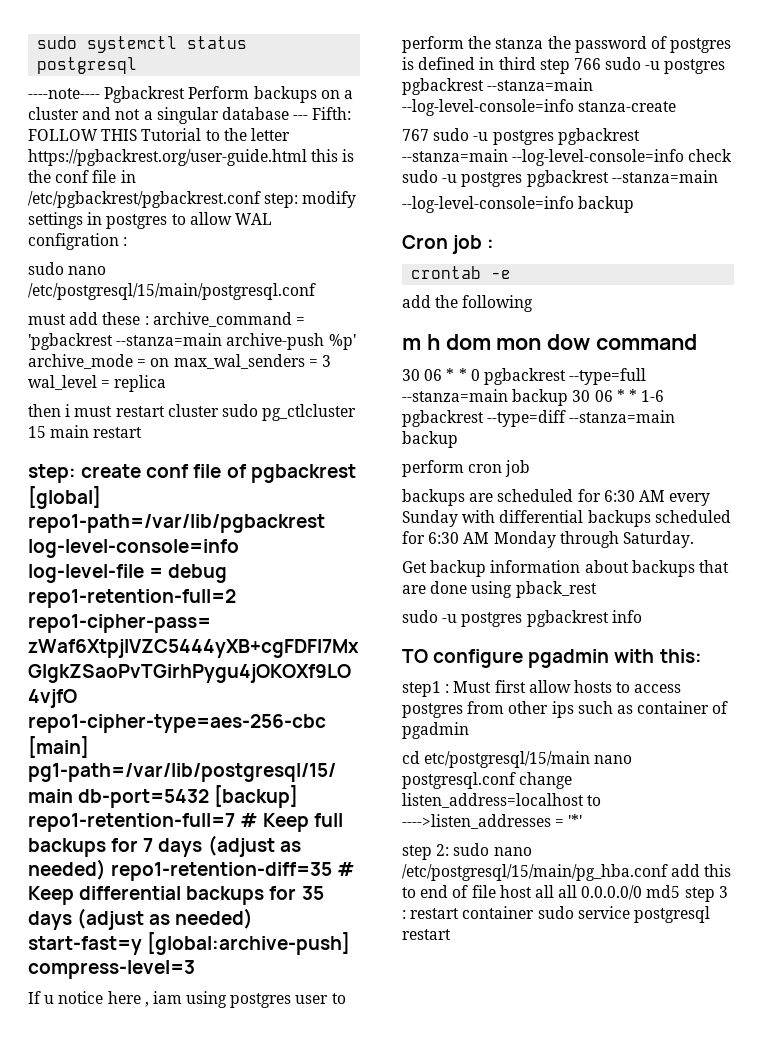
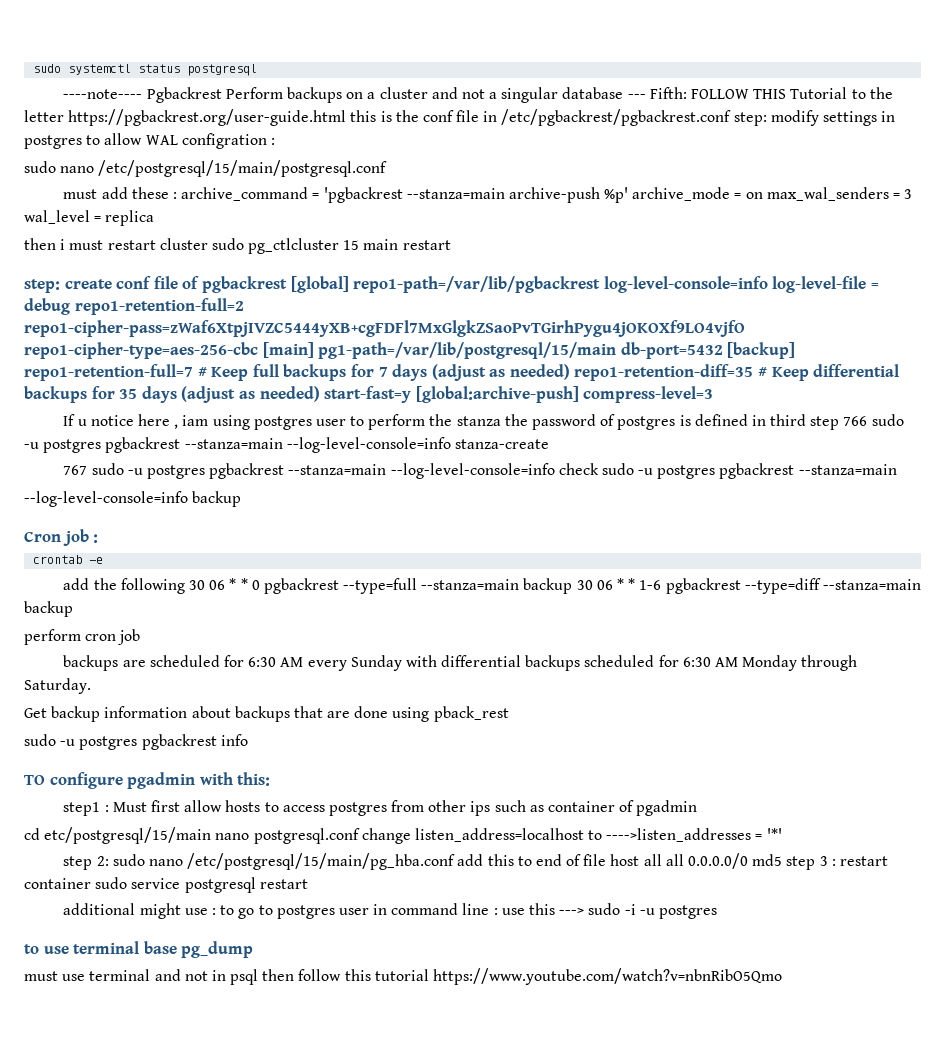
- add the following
- m h dom mon dow command
- 30 06 * * 0 pgbackrest --type=full --stanza=main backup 30 06 * * 1-6 pgbackrest --type=diff --stanza=main backup
+ add the following 30 06 * * 0 pgbackrest --type=full --stanza=main backup 30 06 * * 1-6 pgbackrest --type=diff --stanza=main backup
+ additional might use : to go to postgres user in command line : use this ---> sudo -i -u postgres
+ to use terminal base pg_dump
+ must use terminal and not in psql then follow this tutorial https://www.youtube.com/watch?v=nbnRibO5Qmo

